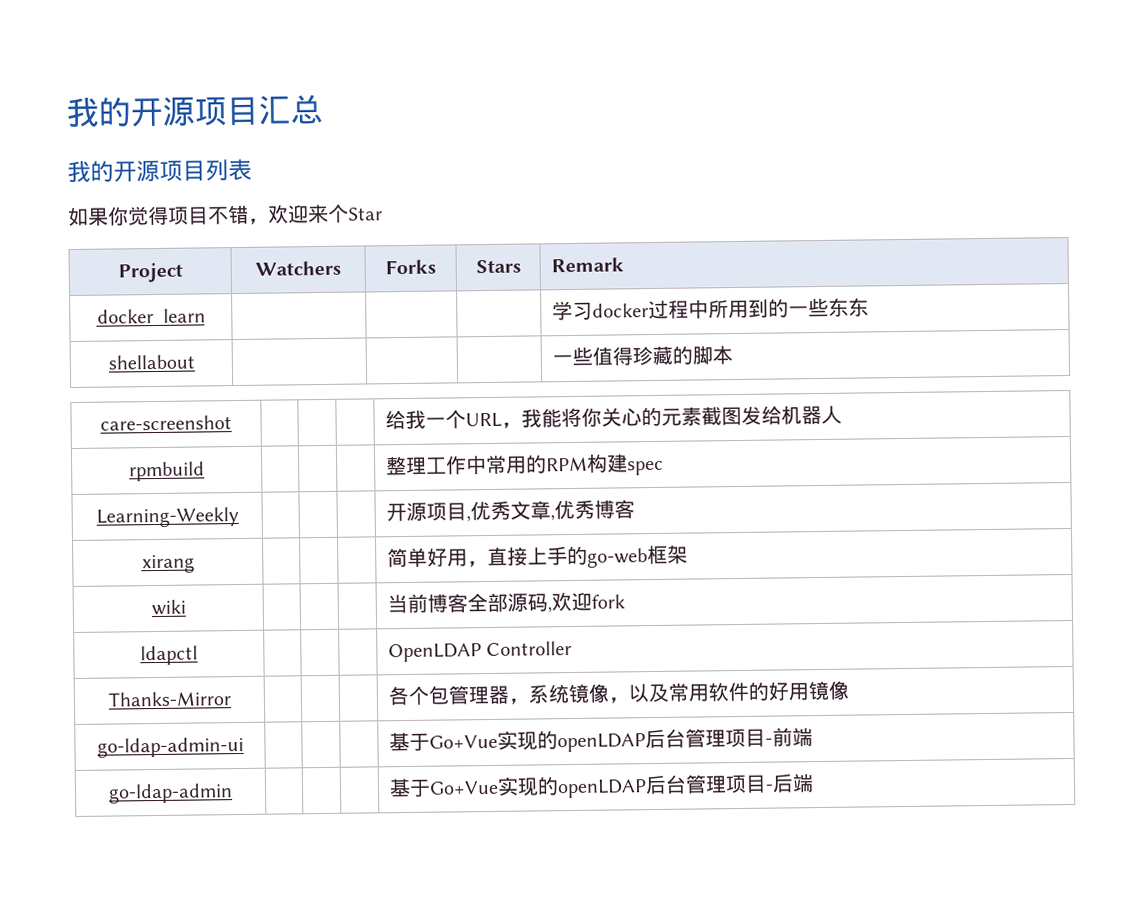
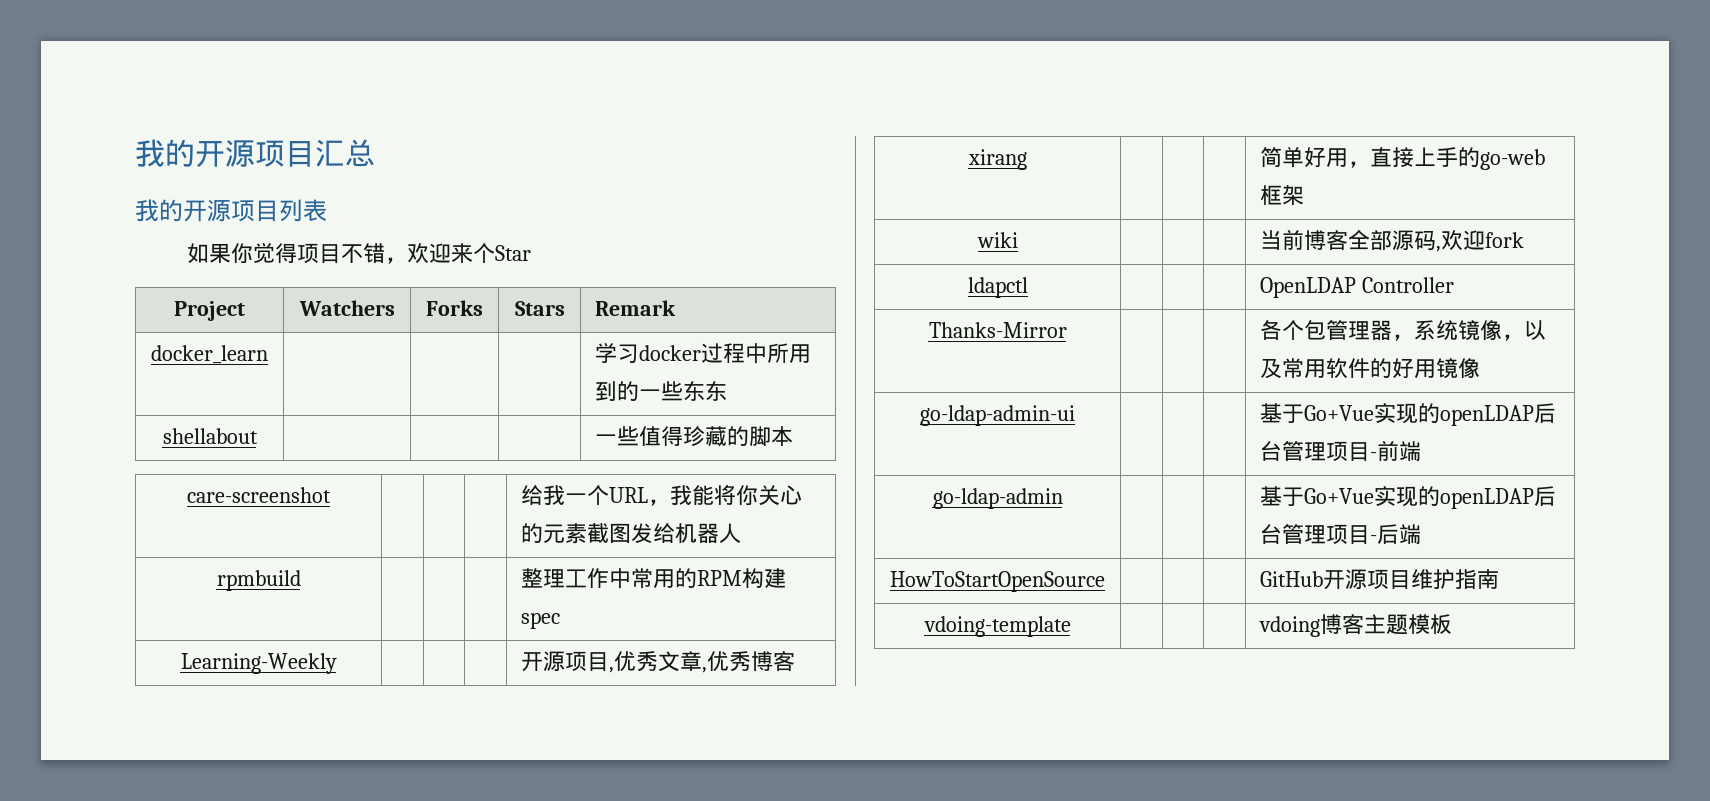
+ HowToStartOpenSource | | | | GitHub开源项目维护指南
+ vdoing-template | | | | vdoing博客主题模板

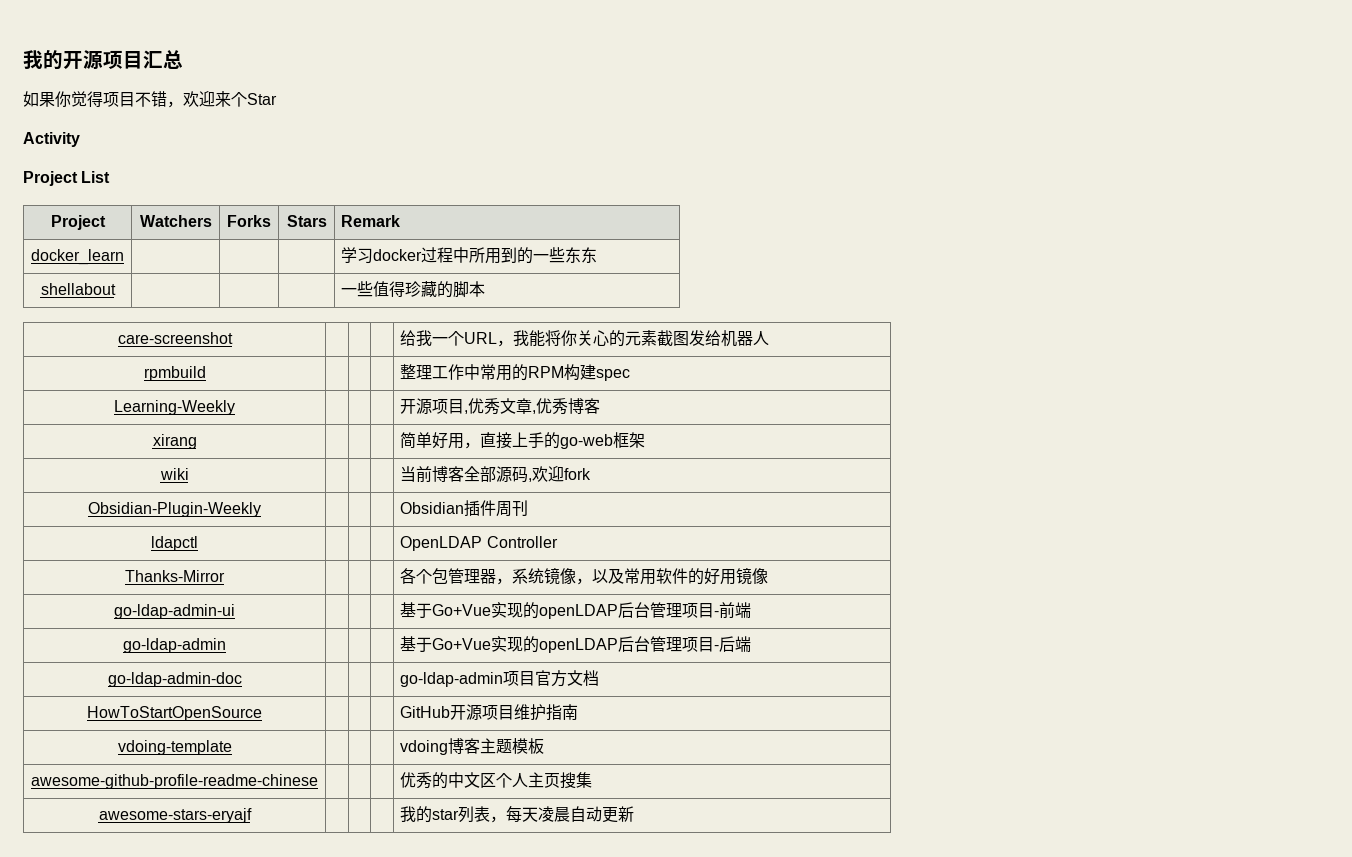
- 我的开源项目列表
+ Activity
+ Project List
+ Obsidian-Plugin-Weekly | | | | Obsidian插件周刊
+ go-ldap-admin-doc | | | | go-ldap-admin项目官方文档
+ awesome-github-profile-readme-chinese | | | | 优秀的中文区个人主页搜集
+ awesome-stars-eryajf | | | | 我的star列表，每天凌晨自动更新

